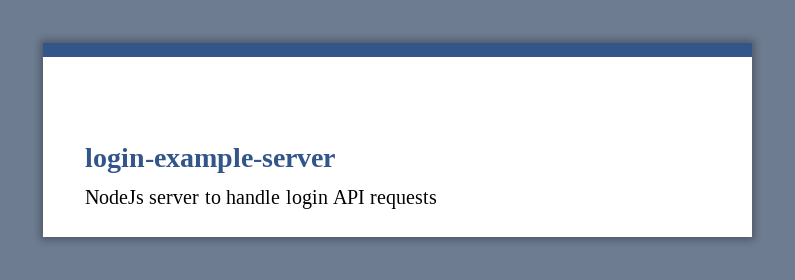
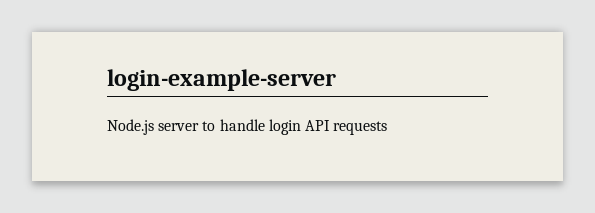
- NodeJs server to handle login API requests
+ Node.js server to handle login API requests

